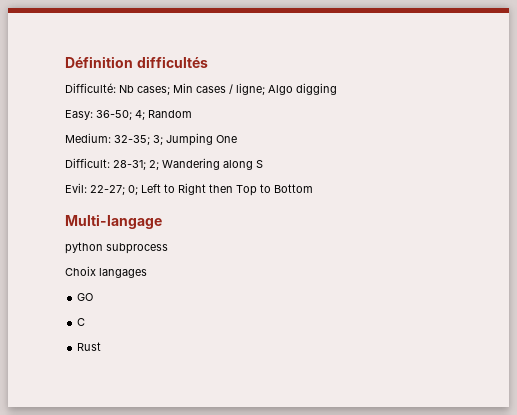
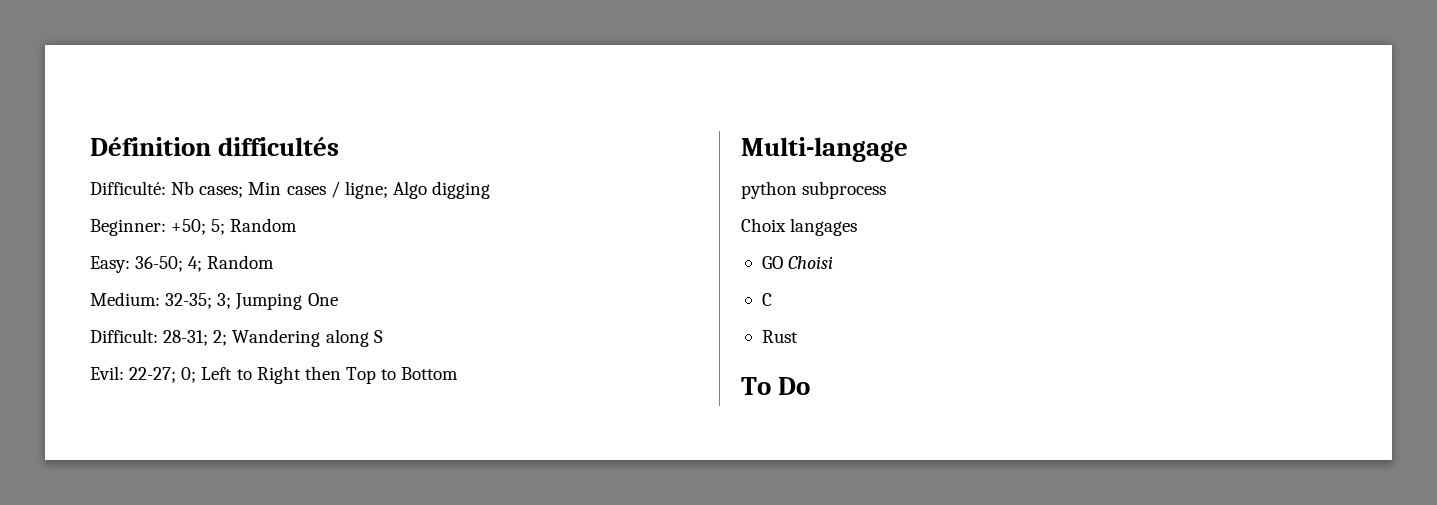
+ Beginner: +50; 5; Random
- GO
+ GO Choisi
+ To Do

